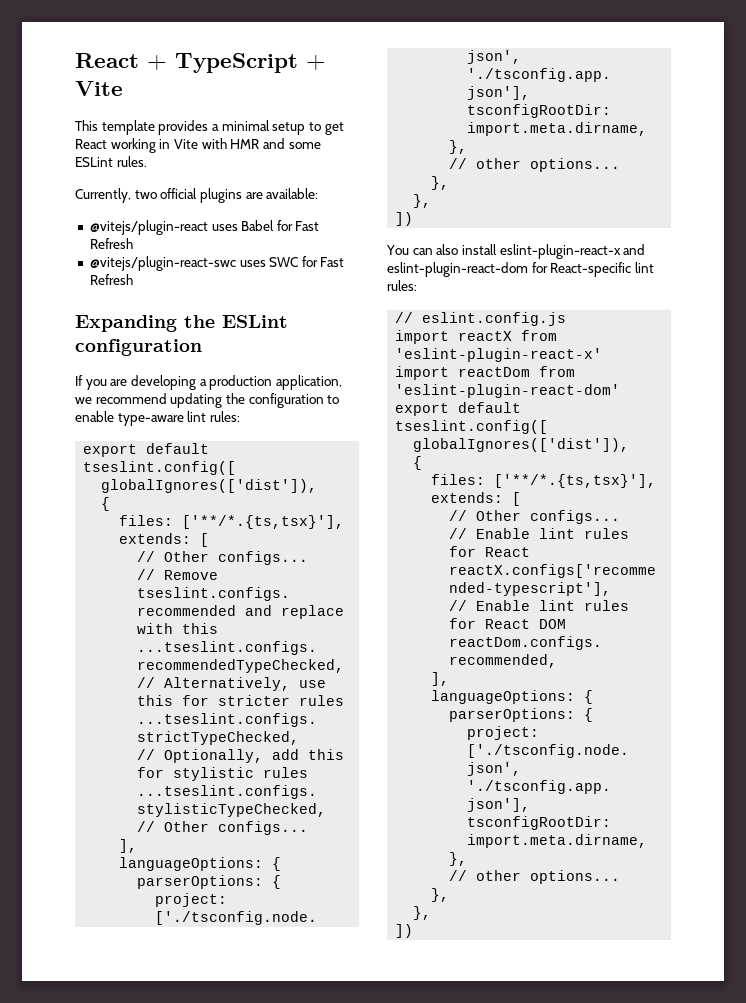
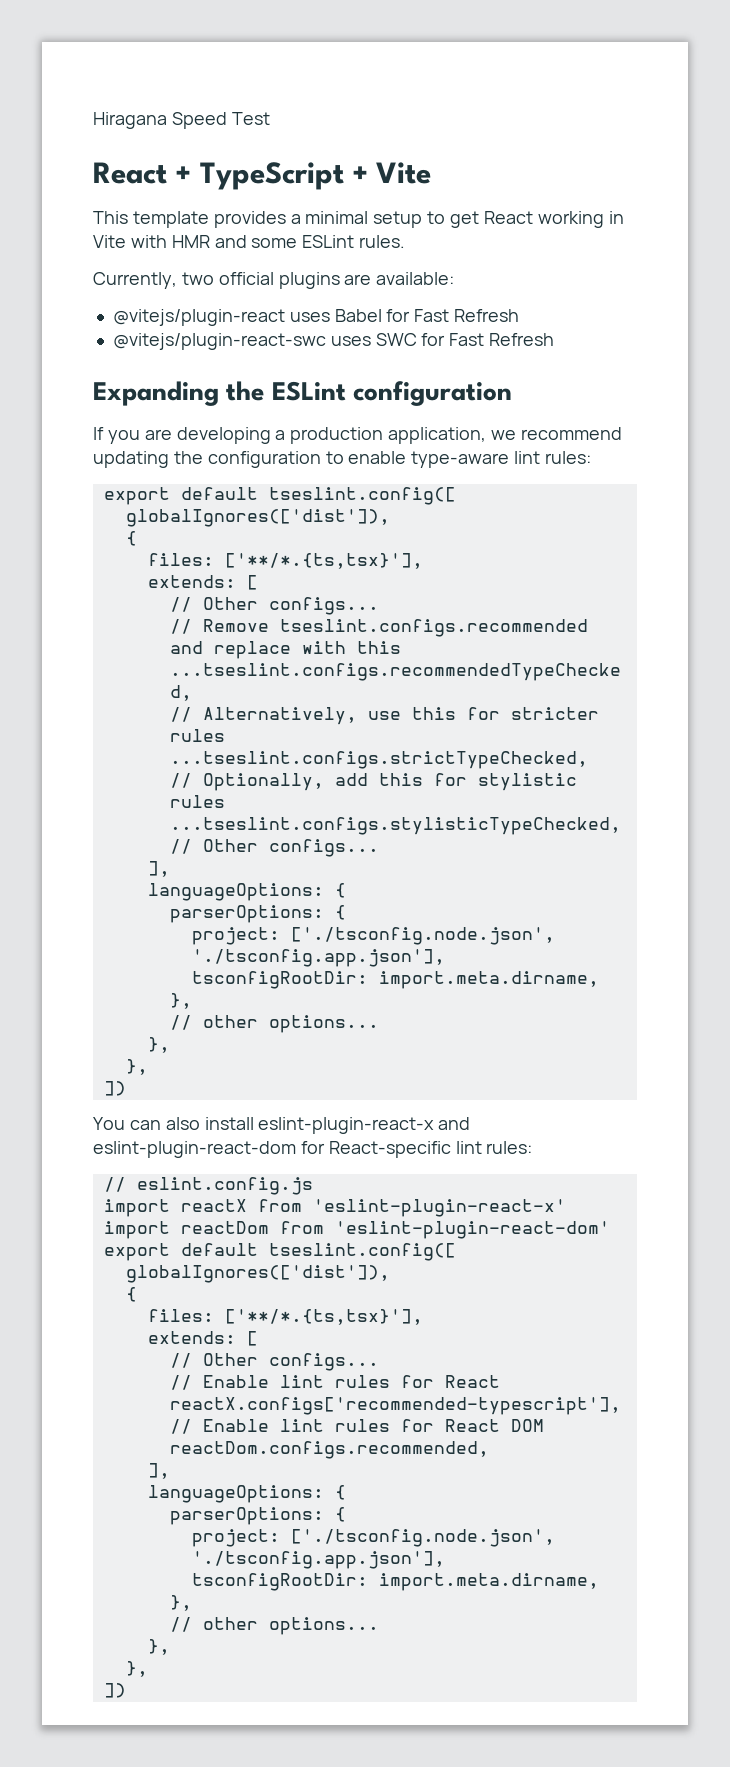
+ Hiragana Speed Test

